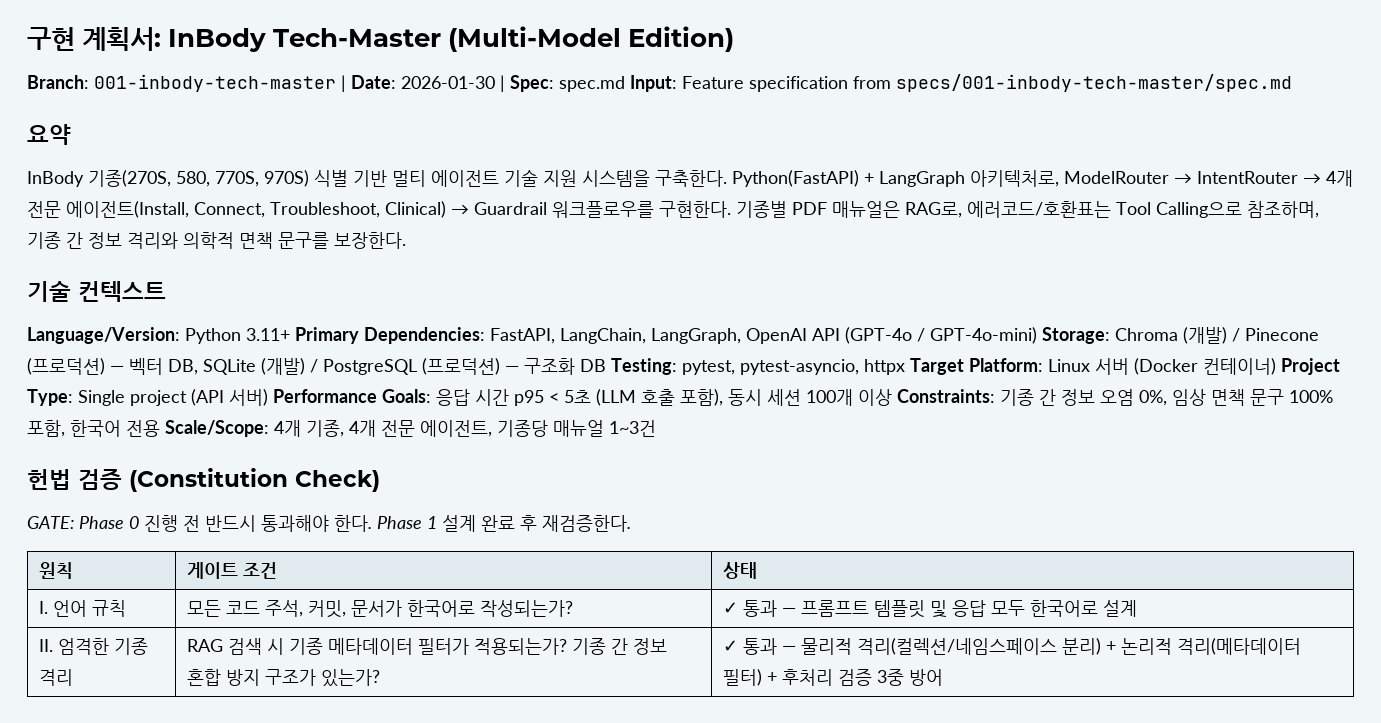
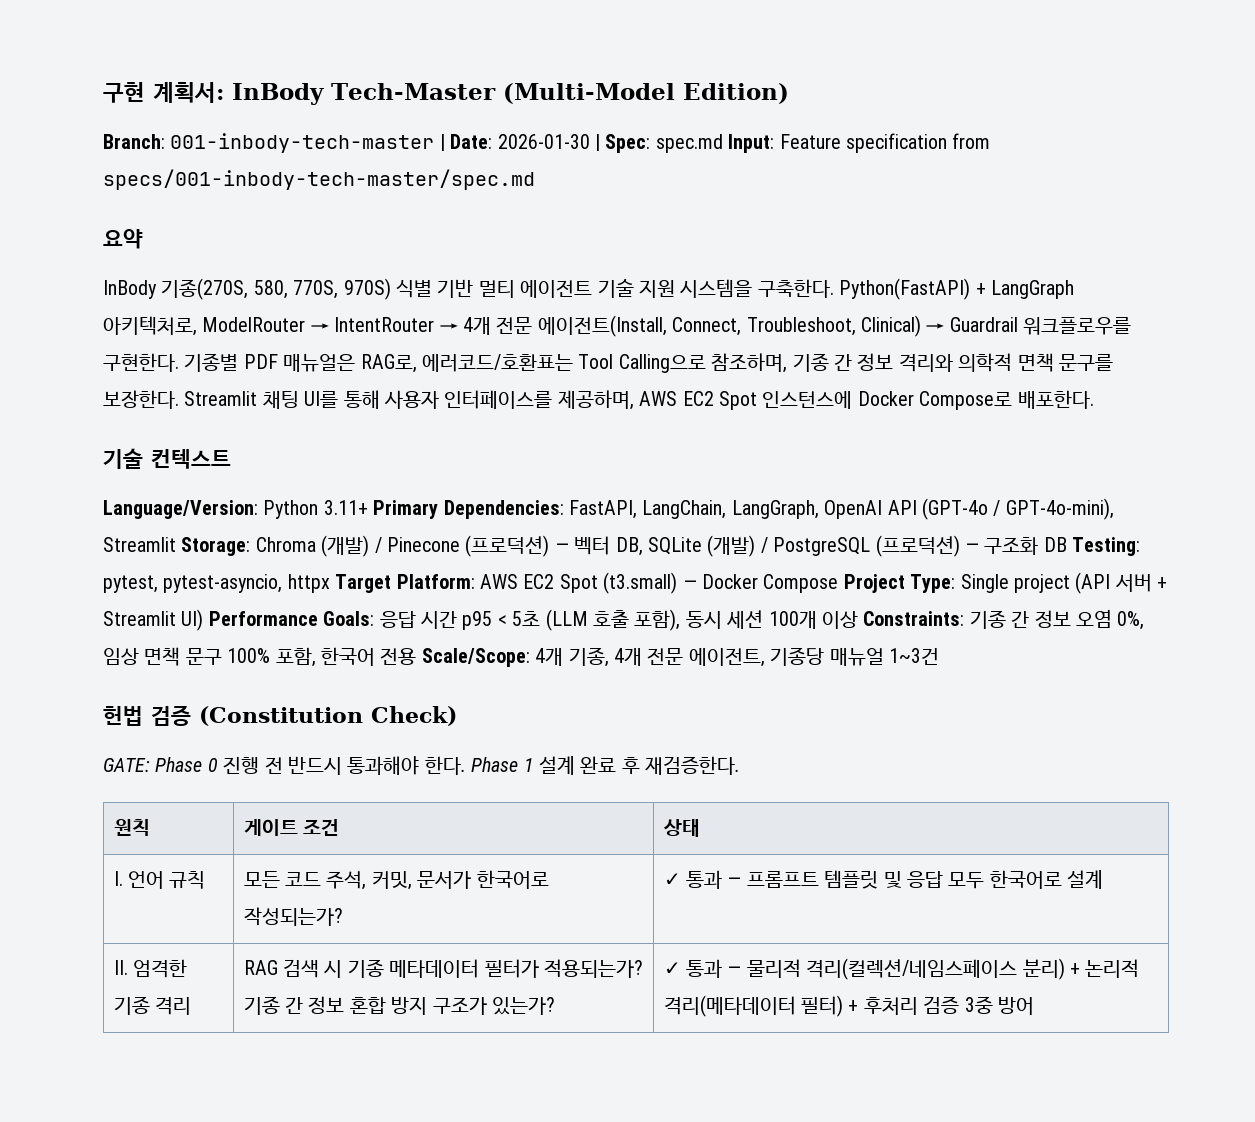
+ Streamlit 채팅 UI를 통해 사용자 인터페이스를 제공하며, AWS EC2 Spot 인스턴스에 Docker Compose로 배포한다.
- FastAPI, LangChain, LangGraph, OpenAI API (GPT-4o / GPT-4o-mini) Storage:
+ FastAPI, LangChain, LangGraph, OpenAI API (GPT-4o / GPT-4o-mini), Streamlit Storage:
- Linux 서버 (Docker 컨테이너) Project Type:
+ AWS EC2 Spot (t3.small) — Docker Compose Project Type:
- Single project (API 서버) Performance Goals:
+ Single project (API 서버 + Streamlit UI) Performance Goals:

